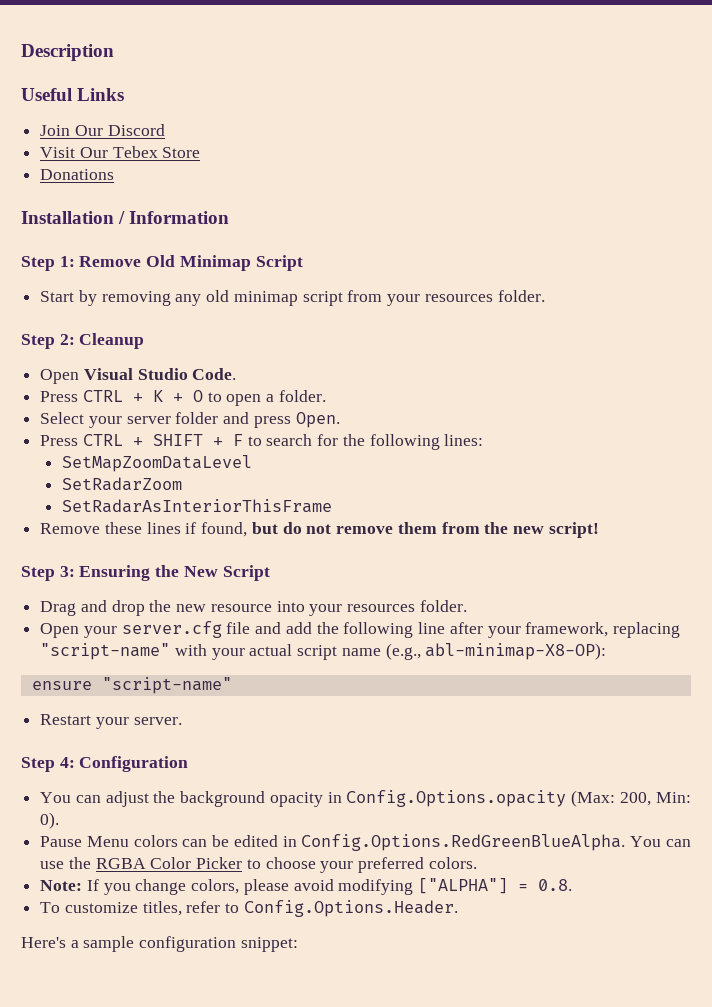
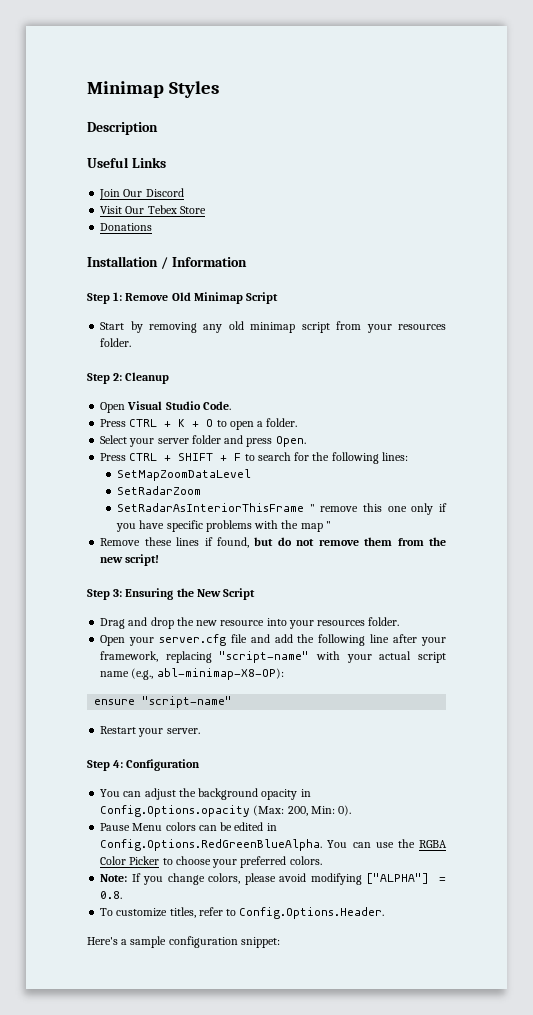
+ Minimap Styles
- SetRadarAsInteriorThisFrame
+ SetRadarAsInteriorThisFrame " remove this one only if you have specific problems with the map "

